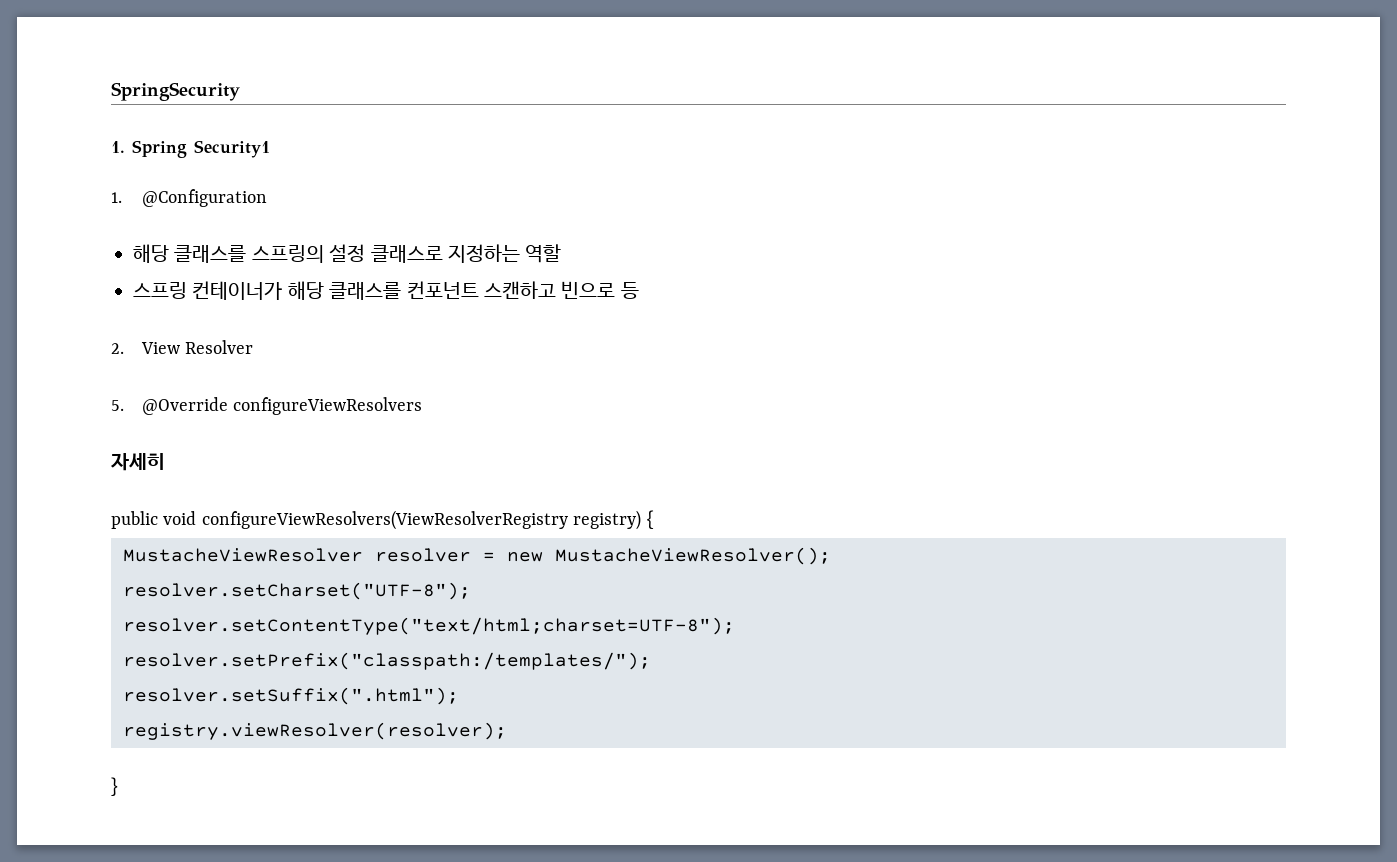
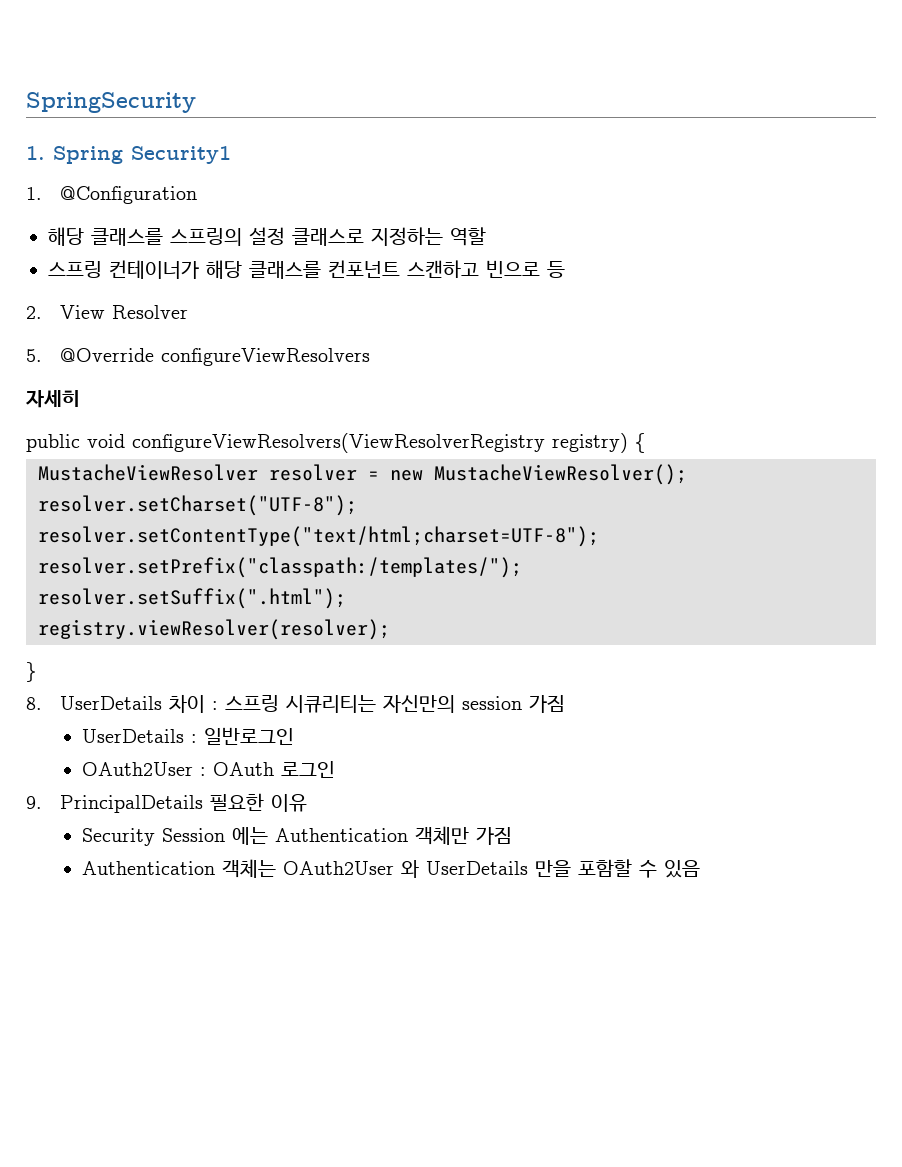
+ 8. UserDetails 차이 : 스프링 시큐리티는 자신만의 session 가짐
+ UserDetails : 일반로그인
+ OAuth2User : OAuth 로그인
+ 9. PrincipalDetails 필요한 이유
+ Security Session 에는 Authentication 객체만 가짐
+ Authentication 객체는 OAuth2User 와 UserDetails 만을 포함할 수 있음

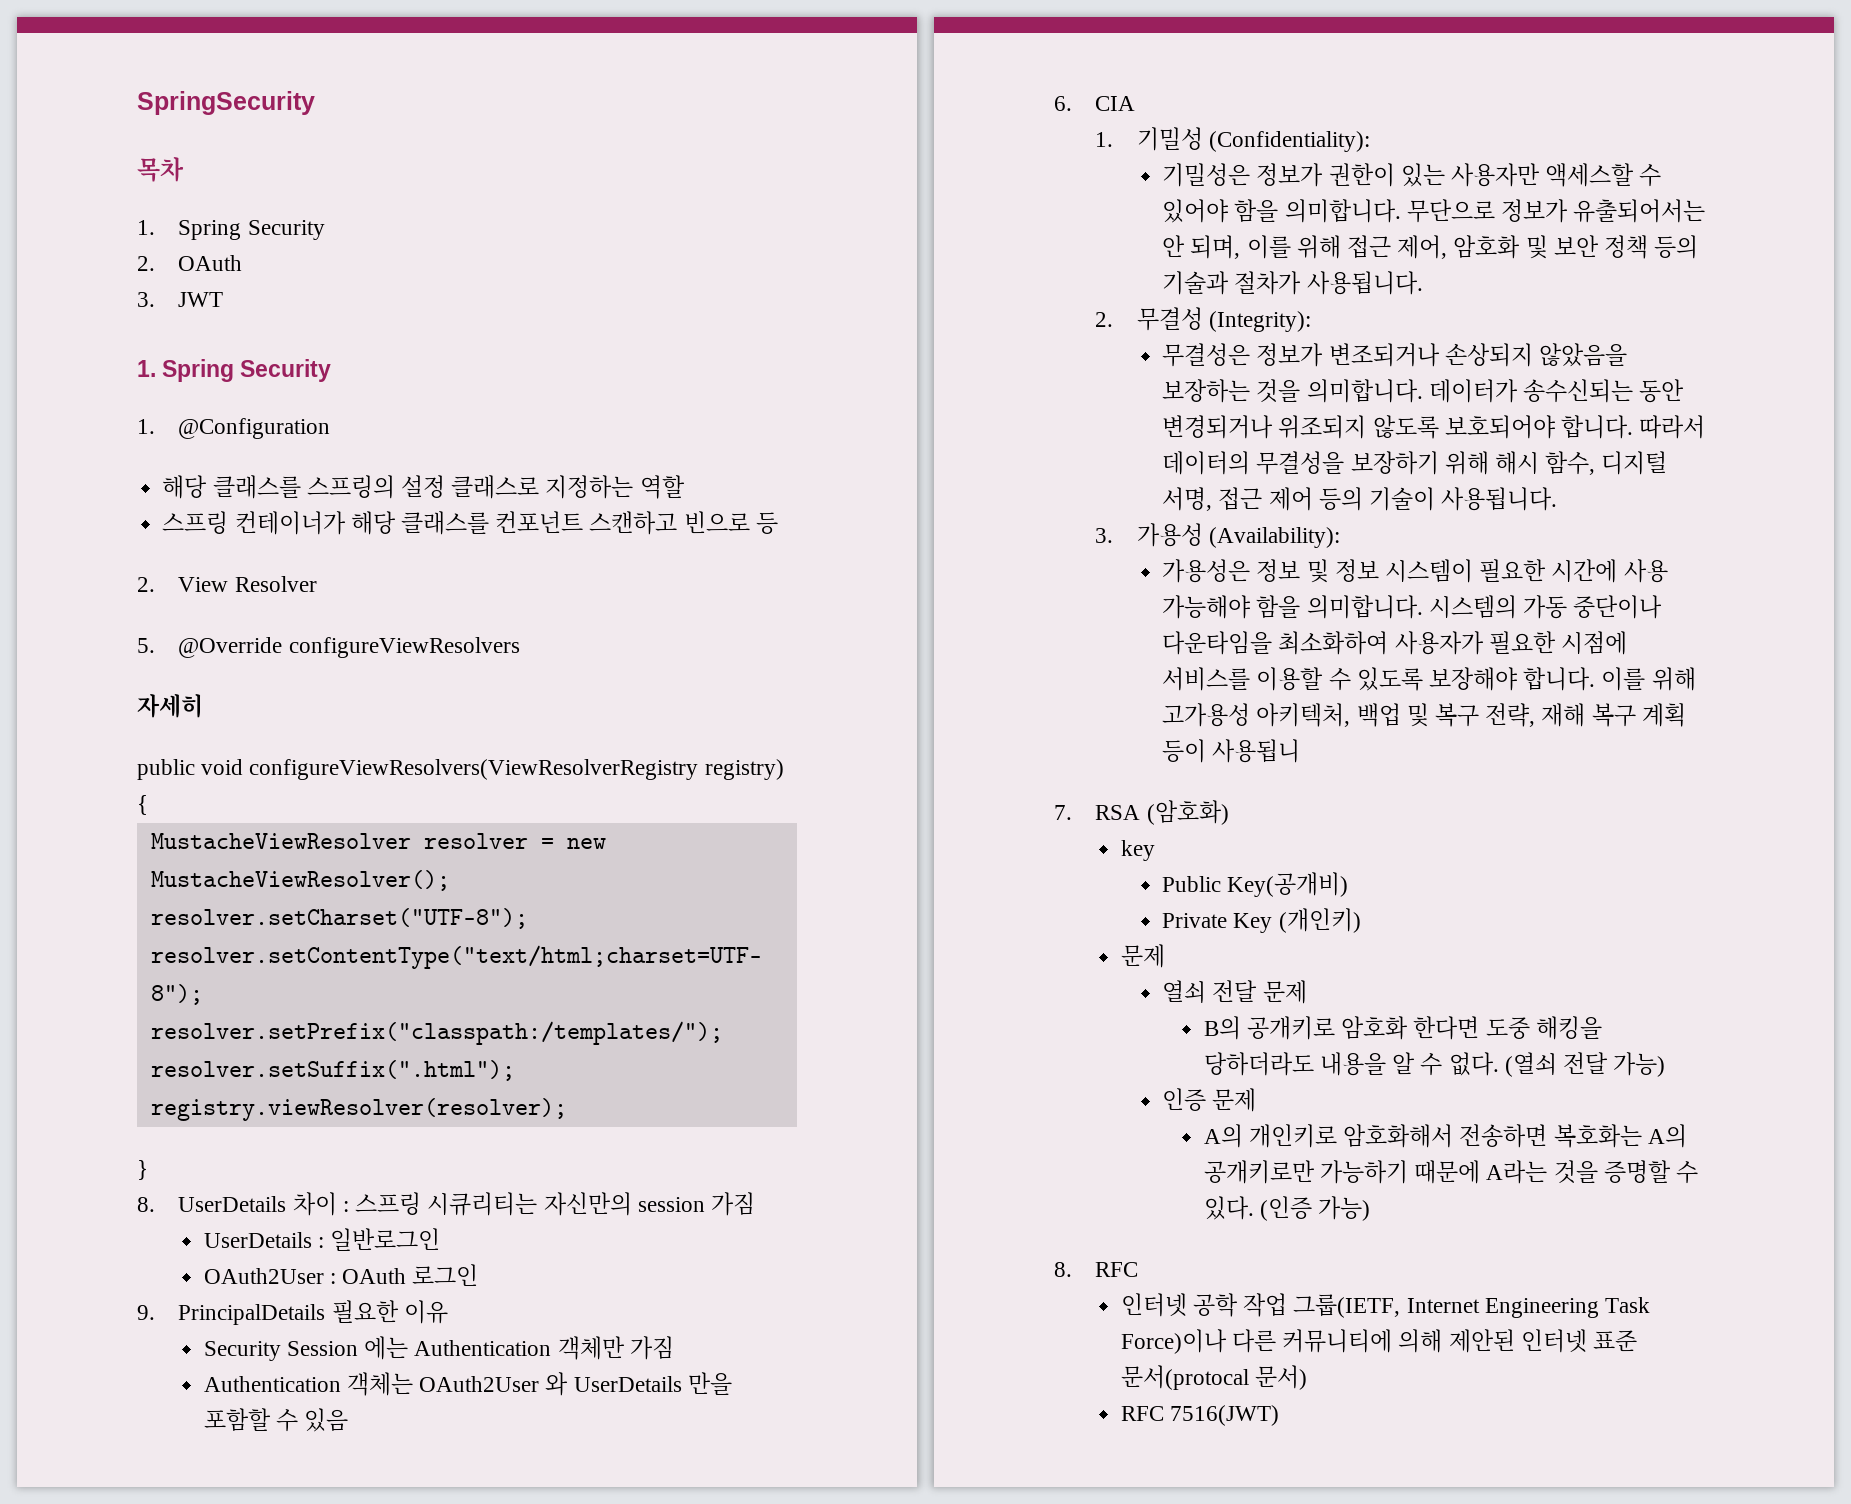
- 1. Spring Security1
+ 목차
+ 1. Spring Security
+ 2. OAuth
+ 3. JWT
+ 1. Spring Security
+ 6. CIA
+ 1. 기밀성 (Confidentiality):
+ 기밀성은 정보가 권한이 있는 사용자만 액세스할 수 있어야 함을 의미합니다. 무단으로 정보가 유출되어서는 안 되며, 이를 위해 접근 제어, 암호화 및 보안 정책 등의 기술과 절차가 사용됩니다.
+ 2. 무결성 (Integrity):
+ 무결성은 정보가 변조되거나 손상되지 않았음을 보장하는 것을 의미합니다. 데이터가 송수신되는 동안 변경되거나 위조되지 않도록 보호되어야 합니다. 따라서 데이터의 무결성을 보장하기 위해 해시 함수, 디지털 서명, 접근 제어 등의 기술이 사용됩니다.
+ 3. 가용성 (Availability):
+ 가용성은 정보 및 정보 시스템이 필요한 시간에 사용 가능해야 함을 의미합니다. 시스템의 가동 중단이나 다운타임을 최소화하여 사용자가 필요한 시점에 서비스를 이용할 수 있도록 보장해야 합니다. 이를 위해 고가용성 아키텍처, 백업 및 복구 전략, 재해 복구 계획 등이 사용됩니
+ 7. RSA (암호화)
+ key
+ Public Key(공개비)
+ Private Key (개인키)
+ 문제
+ 열쇠 전달 문제
+ B의 공개키로 암호화 한다면 도중 해킹을 당하더라도 내용을 알 수 없다. (열쇠 전달 가능)
+ 인증 문제
+ A의 개인키로 암호화해서 전송하면 복호화는 A의 공개키로만 가능하기 때문에 A라는 것을 증명할 수 있다. (인증 가능)
+ 8. RFC
+ 인터넷 공학 작업 그룹(IETF, Internet Engineering Task Force)이나 다른 커뮤니티에 의해 제안된 인터넷 표준 문서(protocal 문서)
+ RFC 7516(JWT)

